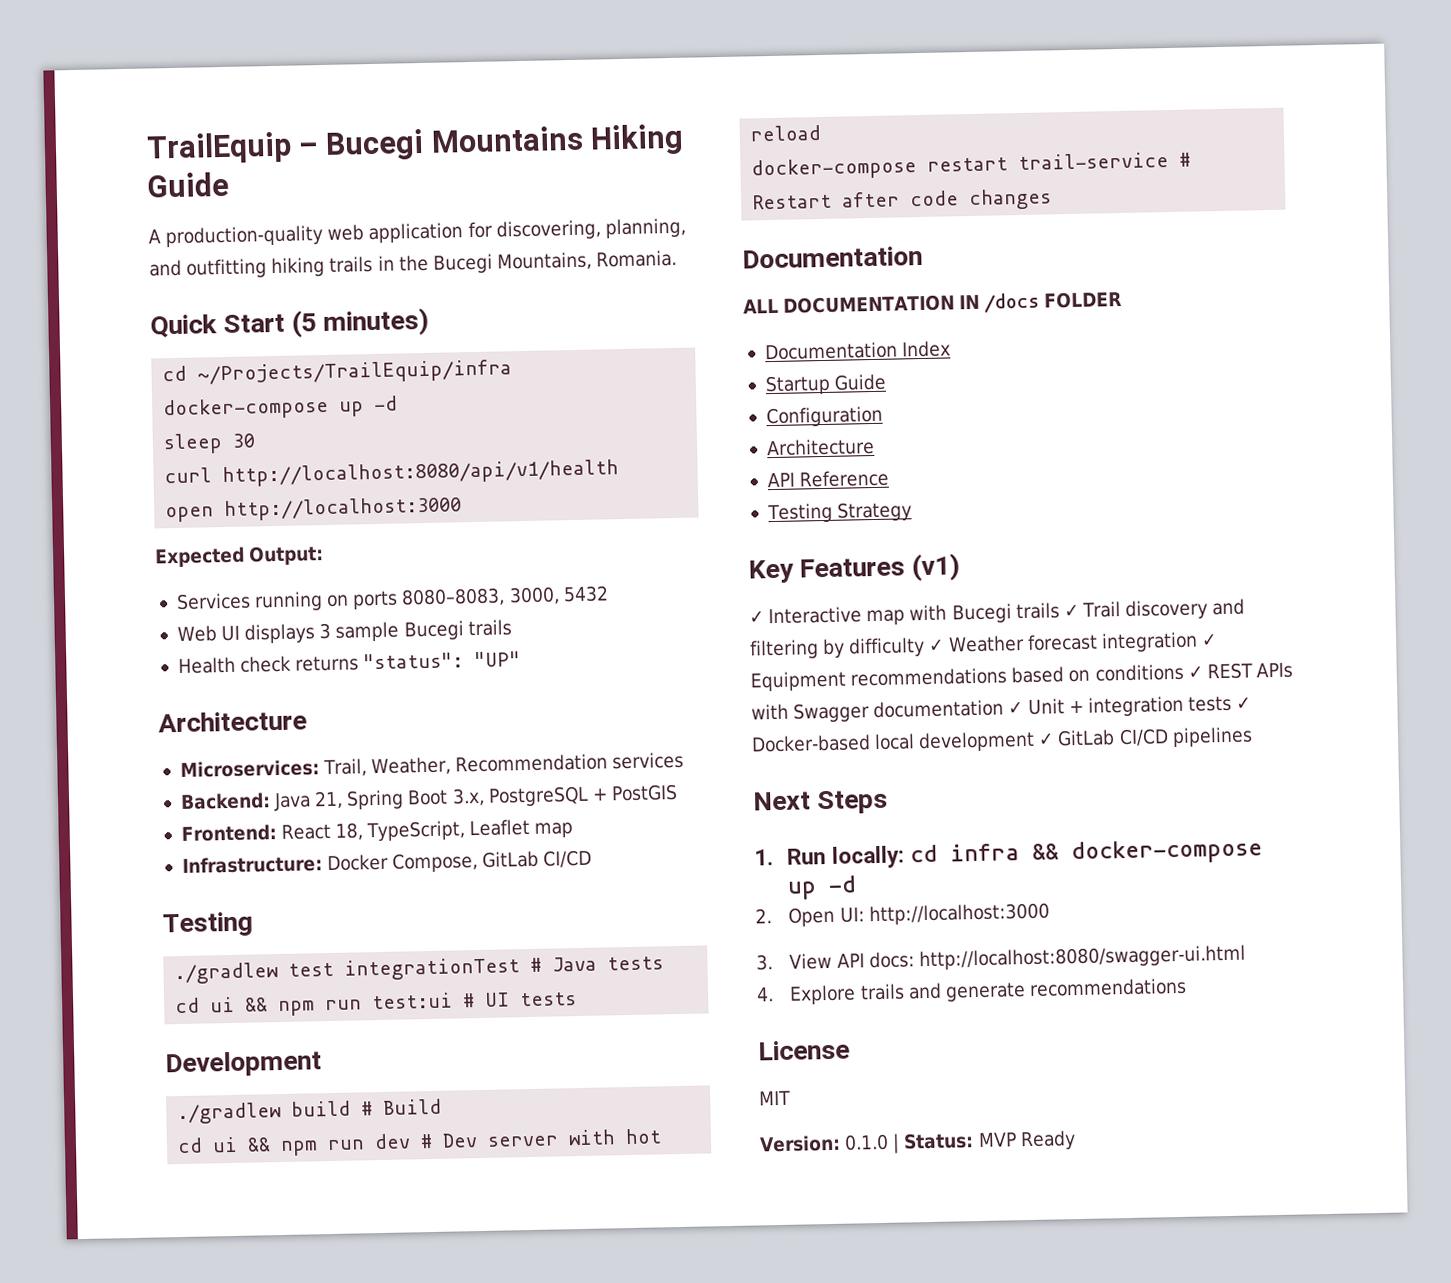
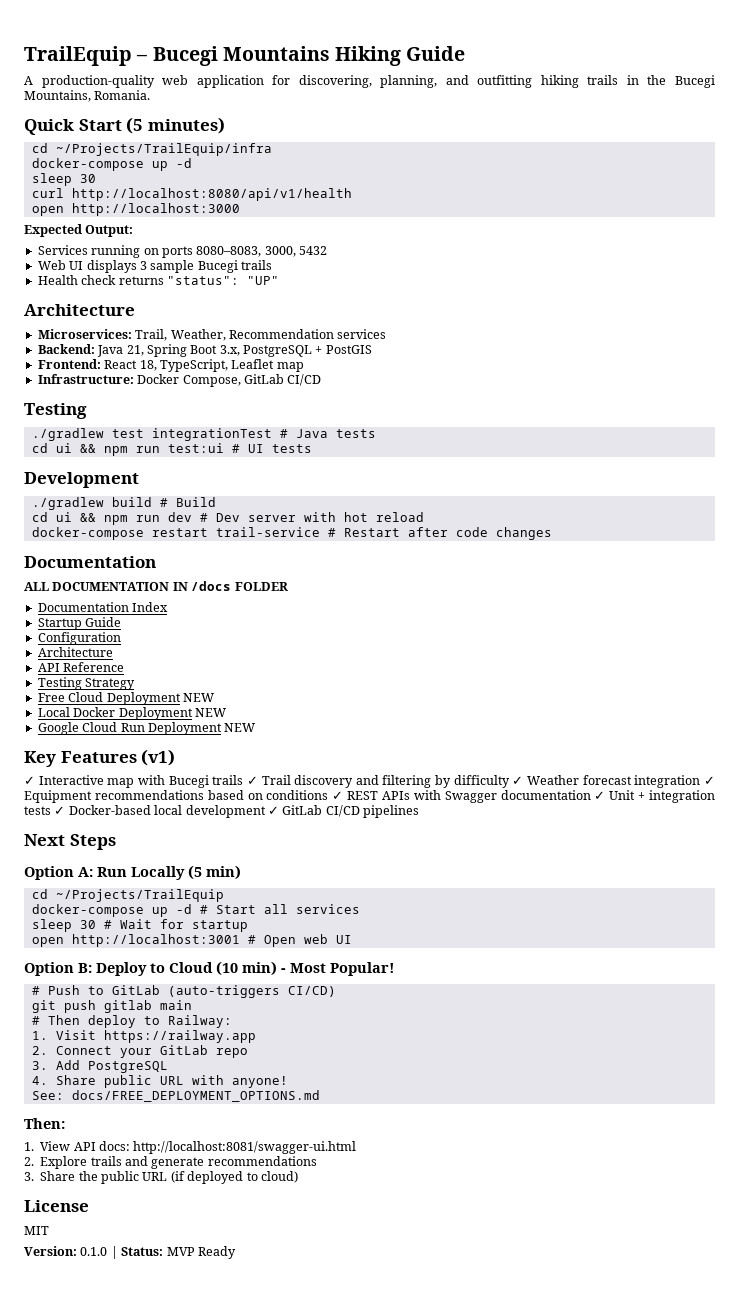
+ Free Cloud Deployment NEW
+ Local Docker Deployment NEW
+ Google Cloud Run Deployment NEW
- 1. Run locally: cd infra && docker-compose up -d
- 2. Open UI: http://localhost:3000
- 3. View API docs: http://localhost:8080/swagger-ui.html
- 4. Explore trails and generate recommendations
+ Option A: Run Locally (5 min)
+ cd ~/Projects/TrailEquip
+ docker-compose up -d # Start all services
+ sleep 30 # Wait for startup
+ open http://localhost:3001 # Open web UI
+ Option B: Deploy to Cloud (10 min) - Most Popular!
+ # Push to GitLab (auto-triggers CI/CD)
+ git push gitlab main
+ # Then deploy to Railway:
+ 1. Visit https://railway.app
+ 2. Connect your GitLab repo
+ 3. Add PostgreSQL
+ 4. Share public URL with anyone!
+ See: docs/FREE_DEPLOYMENT_OPTIONS.md
+ Then:
+ 1. View API docs: http://localhost:8081/swagger-ui.html
+ 2. Explore trails and generate recommendations
+ 3. Share the public URL (if deployed to cloud)

